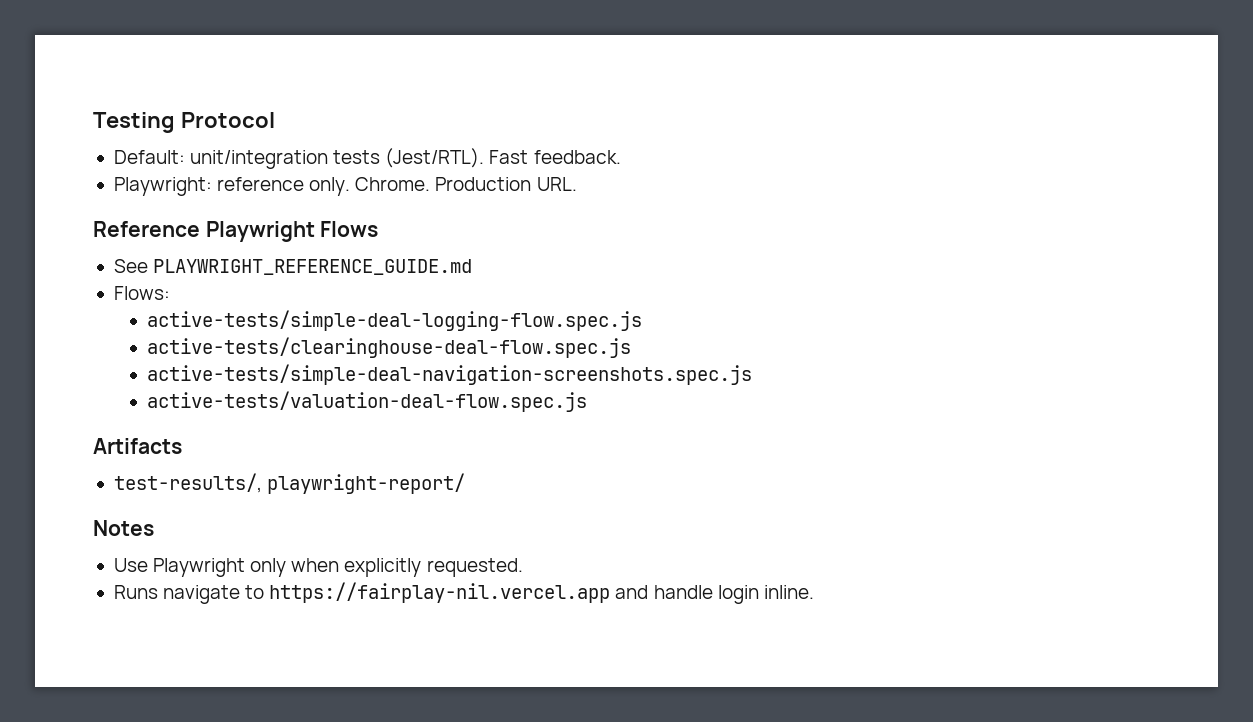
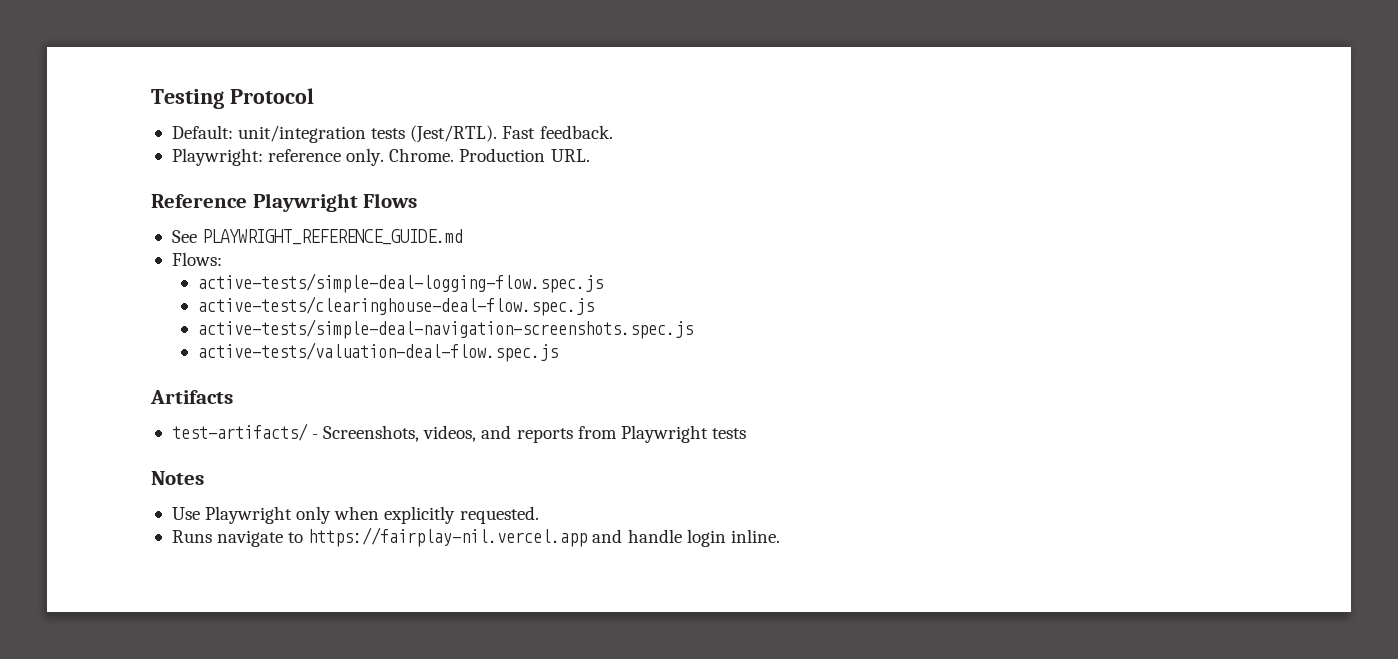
- test-results/, playwright-report/
+ test-artifacts/ - Screenshots, videos, and reports from Playwright tests

